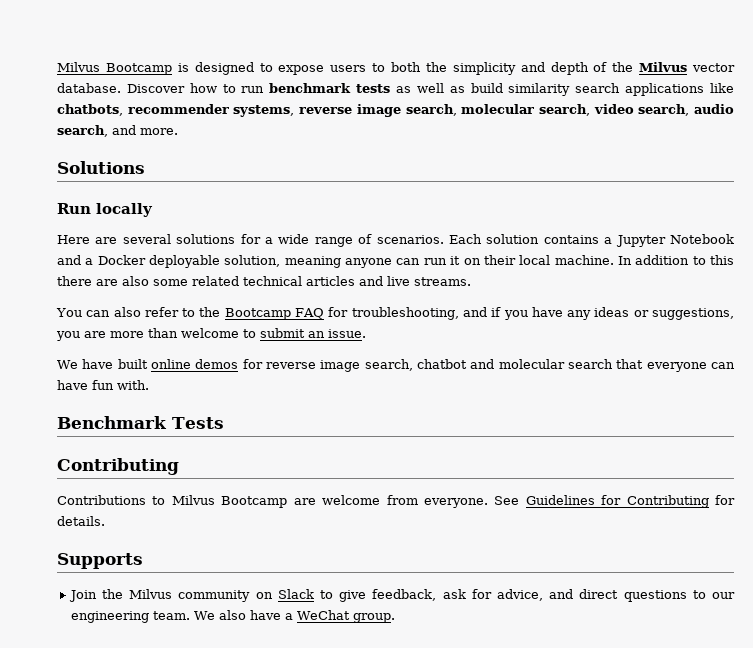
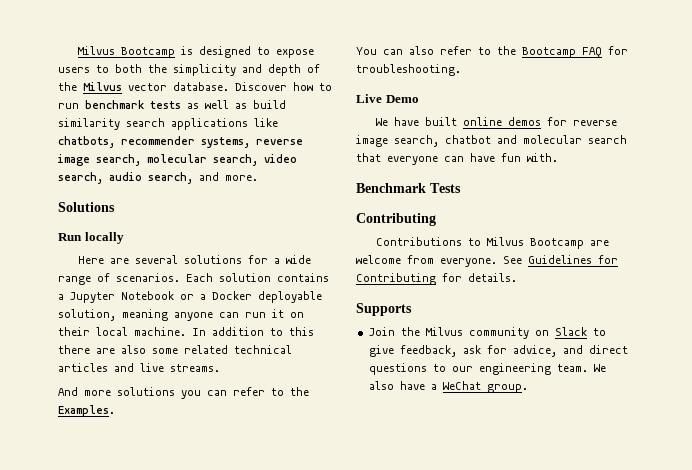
- Each solution contains a Jupyter Notebook and a Docker deployable solution, meaning anyone can run it on their local machine.
+ Each solution contains a Jupyter Notebook or a Docker deployable solution, meaning anyone can run it on their local machine.
+ And more solutions you can refer to the Examples.
- You can also refer to the Bootcamp FAQ for troubleshooting, and if you have any ideas or suggestions, you are more than welcome to submit an issue.
+ You can also refer to the Bootcamp FAQ for troubleshooting.
+ Live Demo

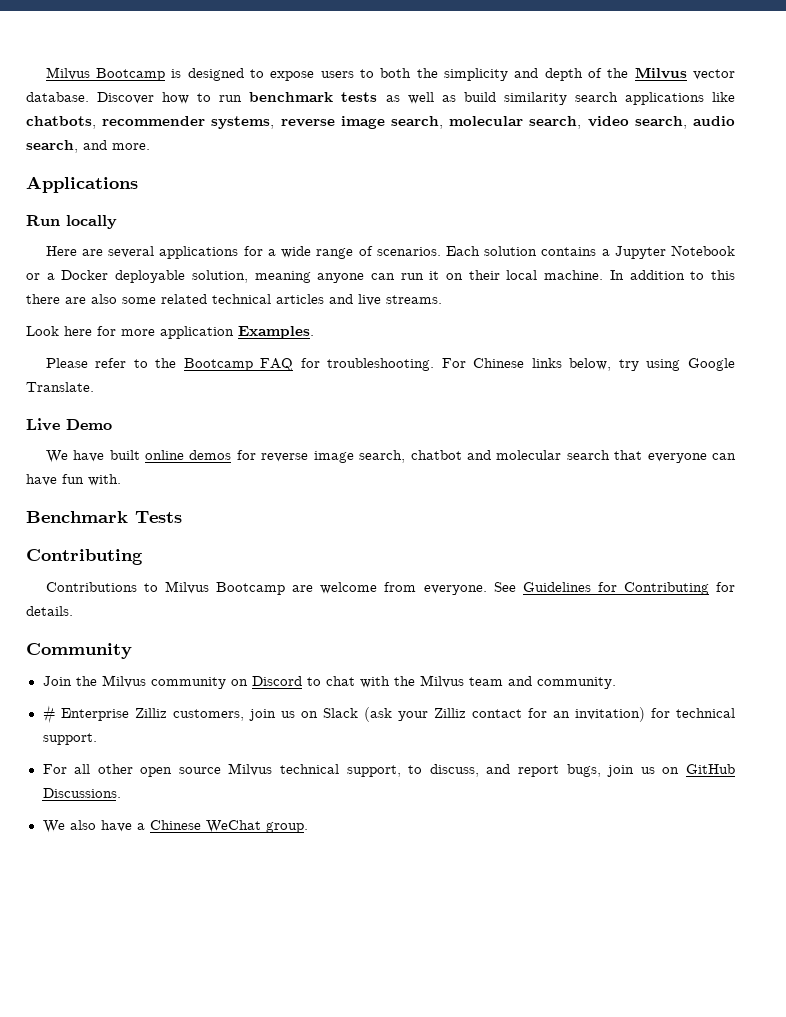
- Solutions
+ Applications
- Here are several solutions for a wide range of scenarios.
+ Here are several applications for a wide range of scenarios.
- And more solutions you can refer to the Examples.
- You can also refer to the Bootcamp FAQ for troubleshooting.
+ Look here for more application Examples.
+ Please refer to the Bootcamp FAQ for troubleshooting. For Chinese links below, try using Google Translate.
- Supports
+ Community
- Join the Milvus community on Slack to give feedback, ask for advice, and direct questions to our engineering team. We also have a WeChat group.
+ Join the Milvus community on Discord to chat with the Milvus team and community.
+ # Enterprise Zilliz customers, join us on Slack (ask your Zilliz contact for an invitation) for technical support.
+ For all other open source Milvus technical support, to discuss, and report bugs, join us on GitHub Discussions.
+ We also have a Chinese WeChat group.

